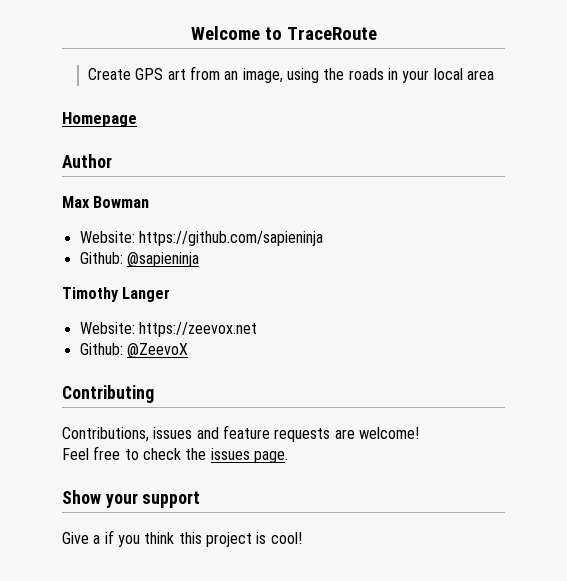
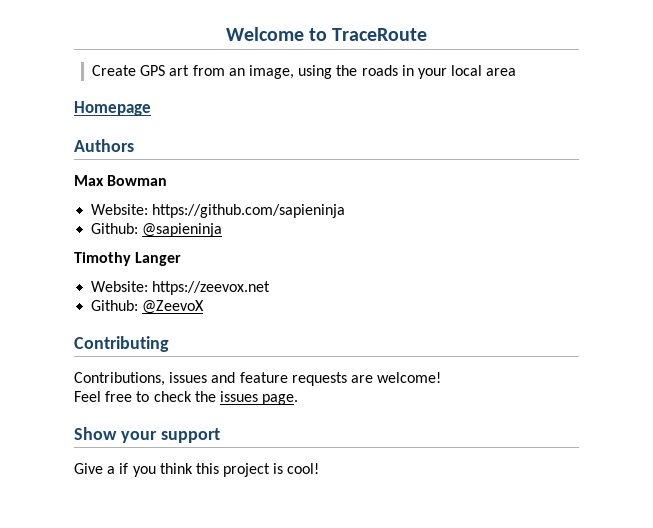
- Author
+ Authors

